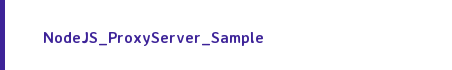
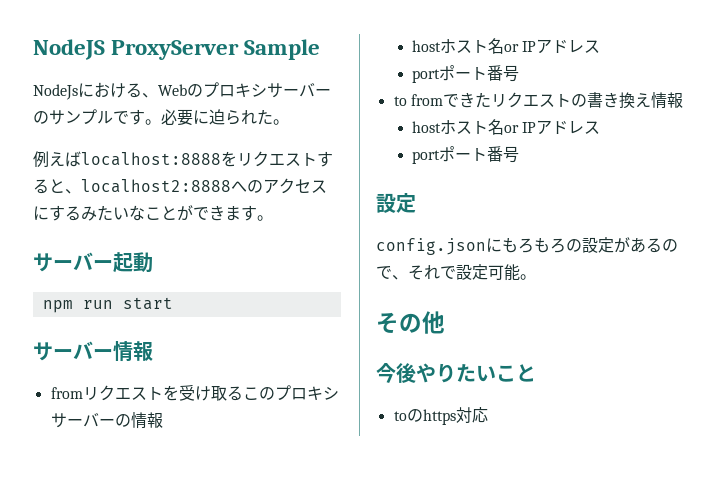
- NodeJS_ProxyServer_Sample
+ NodeJS ProxyServer Sample
+ NodeJsにおける、Webのプロキシサーバーのサンプルです。必要に迫られた。
+ 例えばlocalhost:8888をリクエストすると、localhost2:8888へのアクセスにするみたいなことができます。
+ サーバー起動
+ npm run start
+ サーバー情報
+ fromリクエストを受け取るこのプロキシサーバーの情報
+ hostホスト名or IPアドレス
+ portポート番号
+ to fromできたリクエストの書き換え情報
+ hostホスト名or IPアドレス
+ portポート番号
+ 設定
+ config.jsonにもろもろの設定があるので、それで設定可能。
+ その他
+ 今後やりたいこと
+ toのhttps対応

